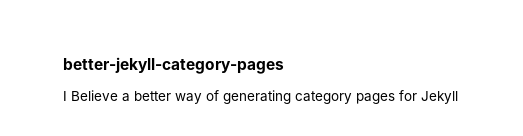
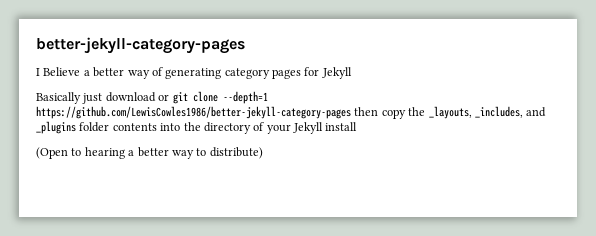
+ Basically just download or git clone --depth=1 https://github.com/LewisCowles1986/better-jekyll-category-pages then copy the _layouts, _includes, and _plugins folder contents into the directory of your Jekyll install
+ (Open to hearing a better way to distribute)

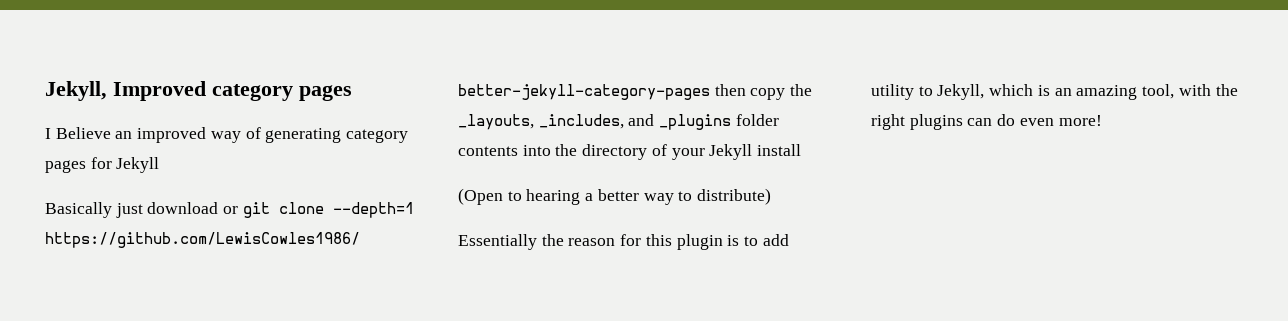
- better-jekyll-category-pages
+ Jekyll, Improved category pages
- I Believe a better way of generating category pages for Jekyll
+ I Believe an improved way of generating category pages for Jekyll
+ Essentially the reason for this plugin is to add utility to Jekyll, which is an amazing tool, with the right plugins can do even more!

